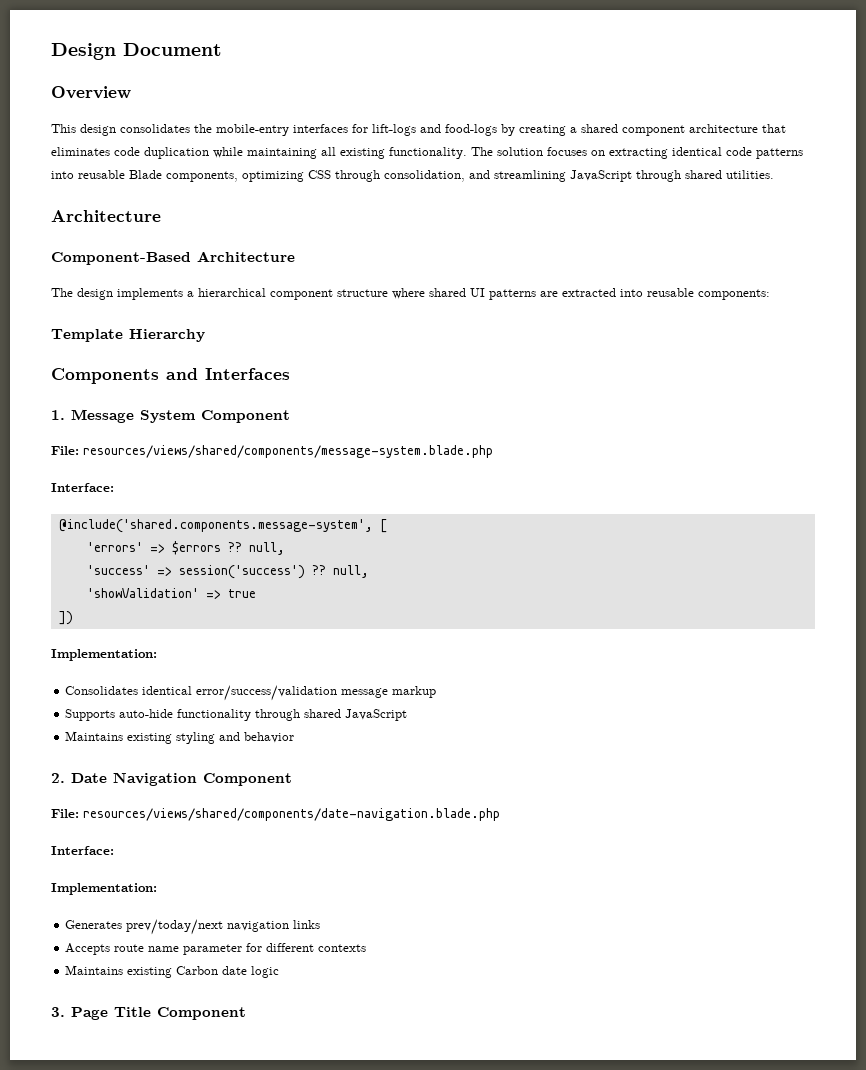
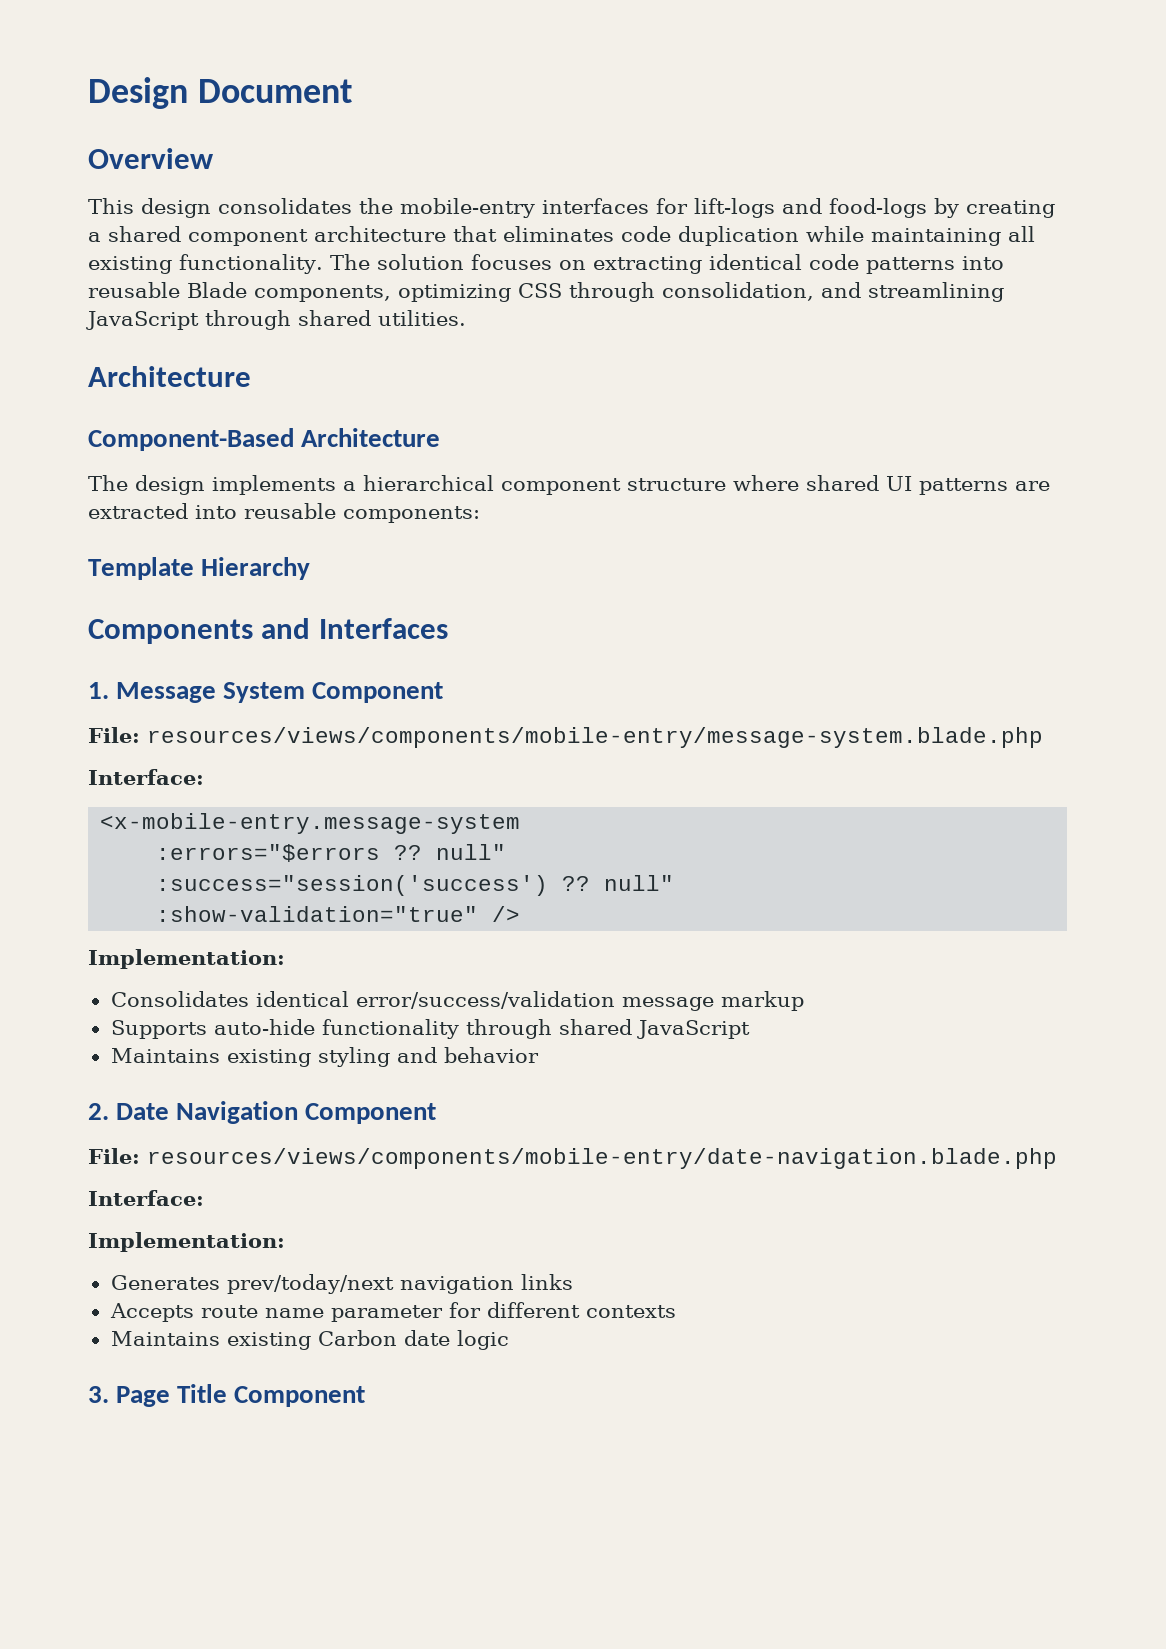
- File: resources/views/shared/components/message-system.blade.php
+ File: resources/views/components/mobile-entry/message-system.blade.php
  Interface:
- @include('shared.components.message-system', [
- 'errors' => $errors ?? null,
- 'success' => session('success') ?? null,
- 'showValidation' => true
- ])
+ <x-mobile-entry.message-system
+ :errors="$errors ?? null"
+ :success="session('success') ?? null"
+ :show-validation="true" />
- File: resources/views/shared/components/date-navigation.blade.php
+ File: resources/views/components/mobile-entry/date-navigation.blade.php

